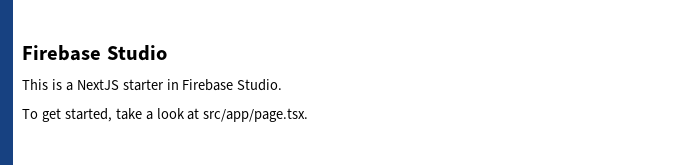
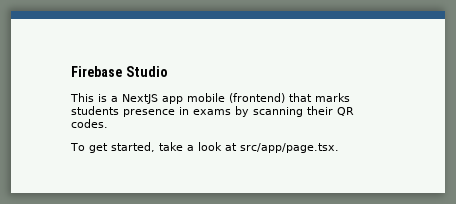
- This is a NextJS starter in Firebase Studio.
+ This is a NextJS app mobile (frontend) that marks students presence in exams by scanning their QR codes.

